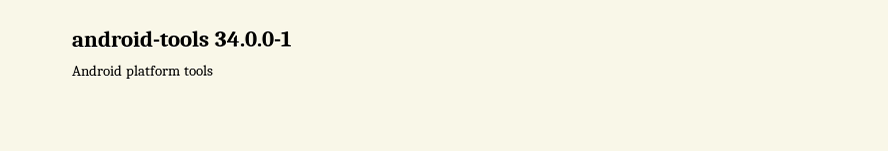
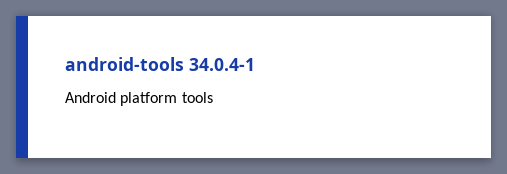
- android-tools 34.0.0-1
+ android-tools 34.0.4-1

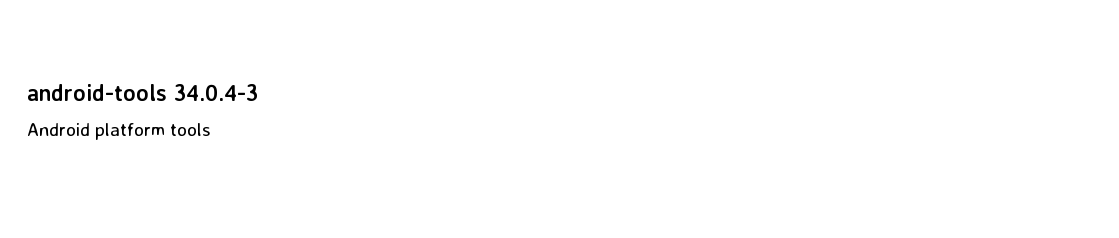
- android-tools 34.0.4-1
+ android-tools 34.0.4-3

